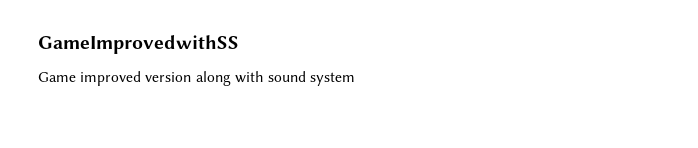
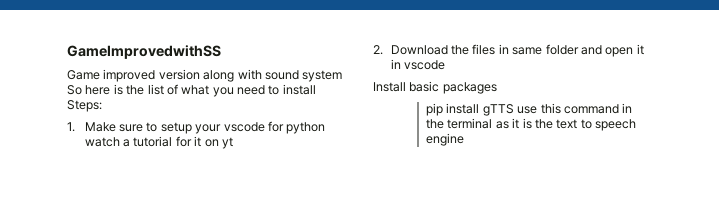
- Game improved version along with sound system
+ Game improved version along with sound system So here is the list of what you need to install Steps:
+ 1. Make sure to setup your vscode for python watch a tutorial for it on yt
+ 2. Download the files in same folder and open it in vscode
+ Install basic packages
+ pip install gTTS use this command in the terminal as it is the text to speech engine

